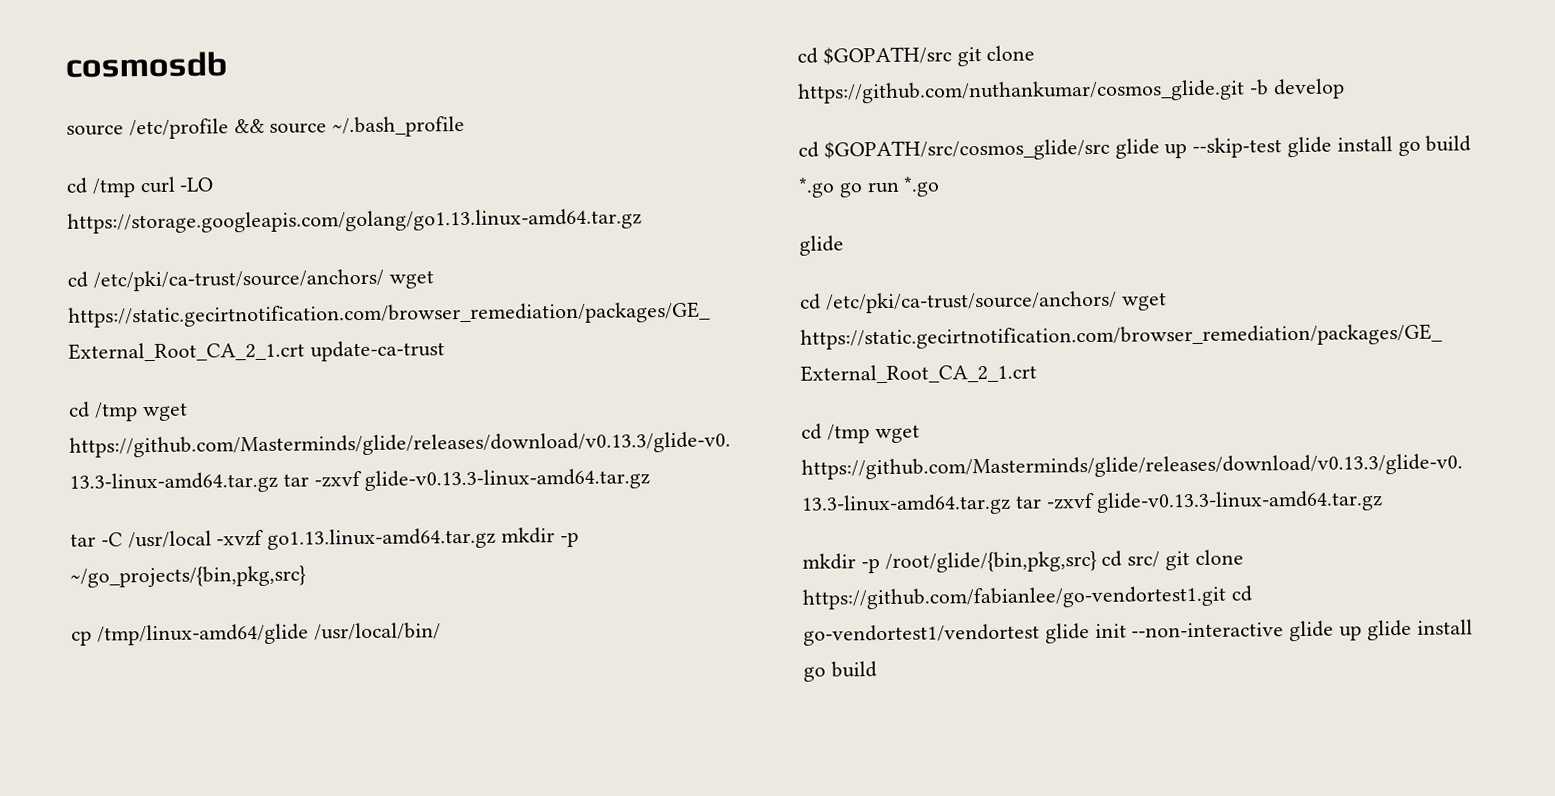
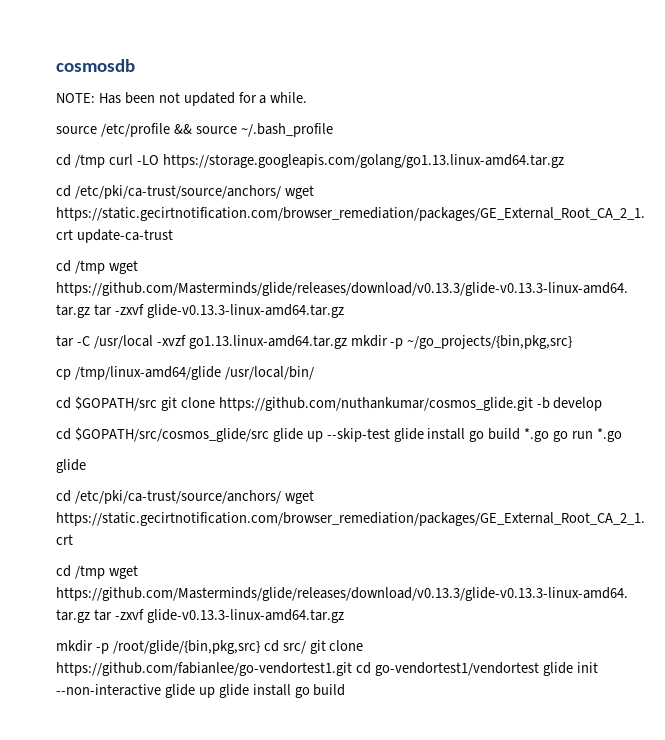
+ NOTE: Has been not updated for a while.

